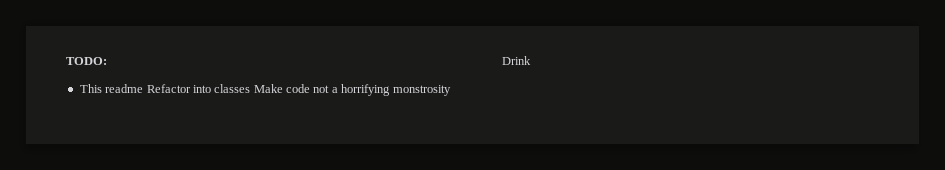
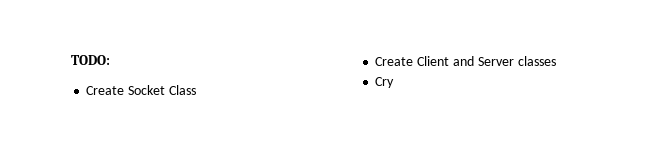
- This readme Refactor into classes Make code not a horrifying monstrosity Drink
+ Create Socket Class
+ Create Client and Server classes
+ Cry

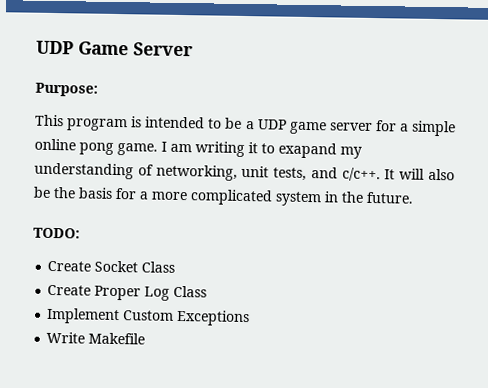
+ UDP Game Server
+ Purpose:
+ This program is intended to be a UDP game server for a simple online pong game. I am writing it to exapand my understanding of networking, unit tests, and c/c++. It will also be the basis for a more complicated system in the future.
- Create Client and Server classes
- Cry
+ Create Proper Log Class
+ Implement Custom Exceptions
+ Write Makefile

